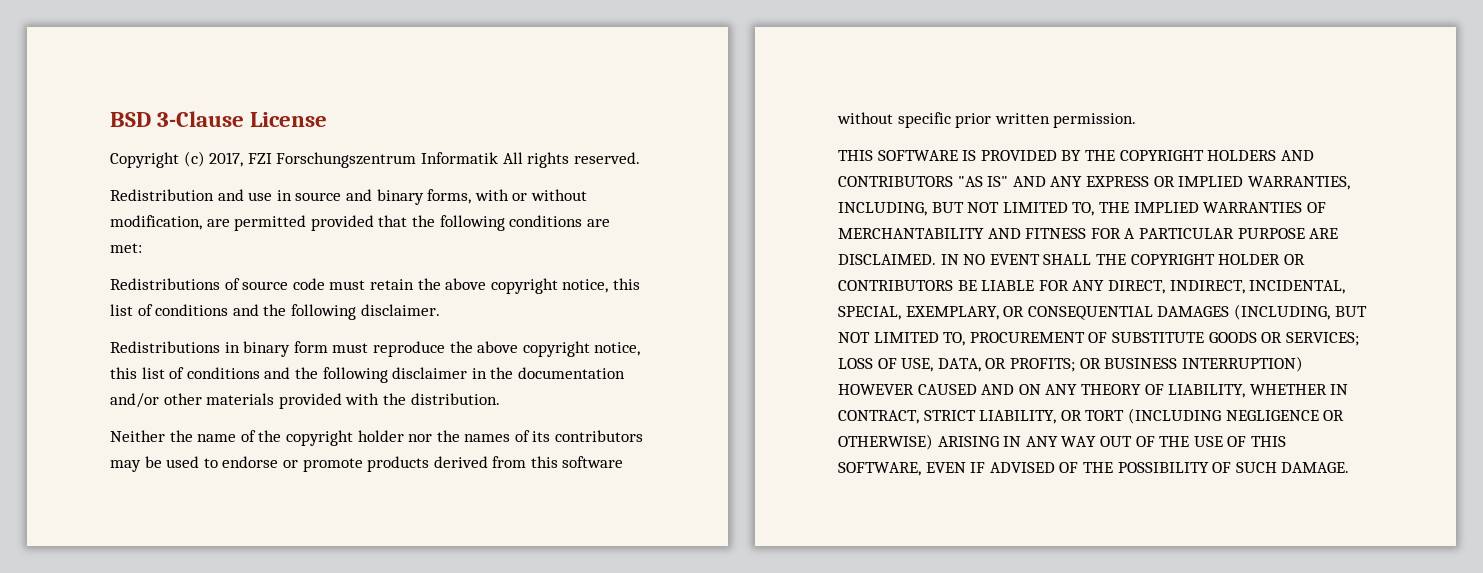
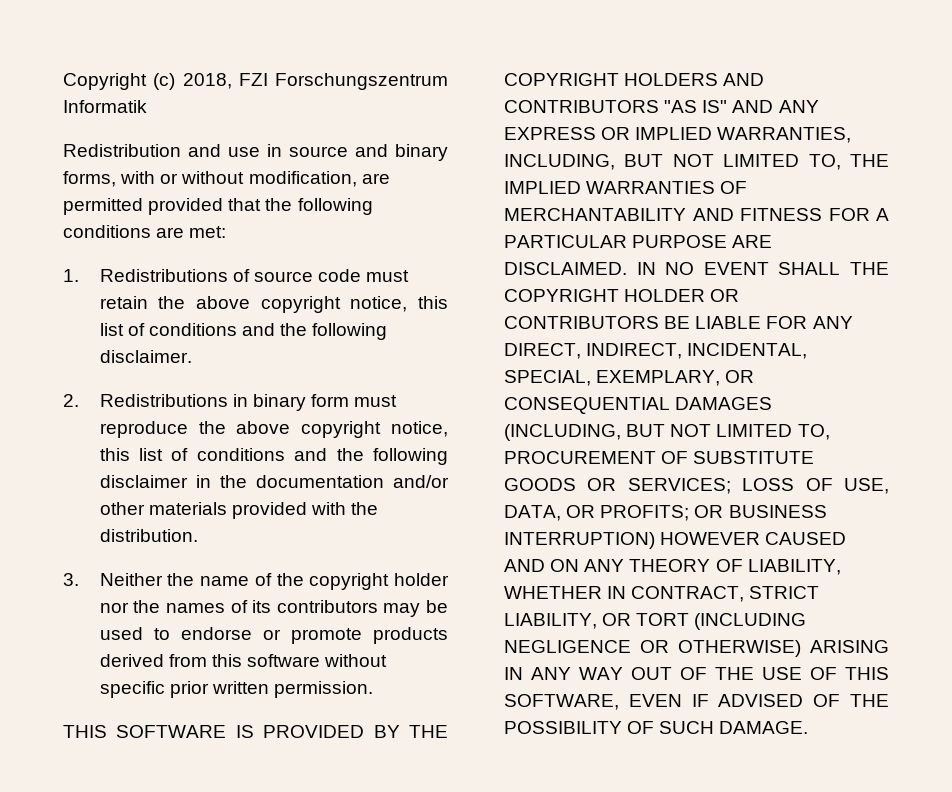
- BSD 3-Clause License
- Copyright (c) 2017, FZI Forschungszentrum Informatik All rights reserved.
+ Copyright (c) 2018, FZI Forschungszentrum Informatik
- Redistributions of source code must retain the above copyright notice, this list of conditions and the following disclaimer.
+ 1. Redistributions of source code must retain the above copyright notice, this list of conditions and the following disclaimer.
- Redistributions in binary form must reproduce the above copyright notice, this list of conditions and the following disclaimer in the documentation and/or other materials provided with the distribution.
+ 2. Redistributions in binary form must reproduce the above copyright notice, this list of conditions and the following disclaimer in the documentation and/or other materials provided with the distribution.
- Neither the name of the copyright holder nor the names of its contributors may be used to endorse or promote products derived from this software without specific prior written permission.
+ 3. Neither the name of the copyright holder nor the names of its contributors may be used to endorse or promote products derived from this software without specific prior written permission.

